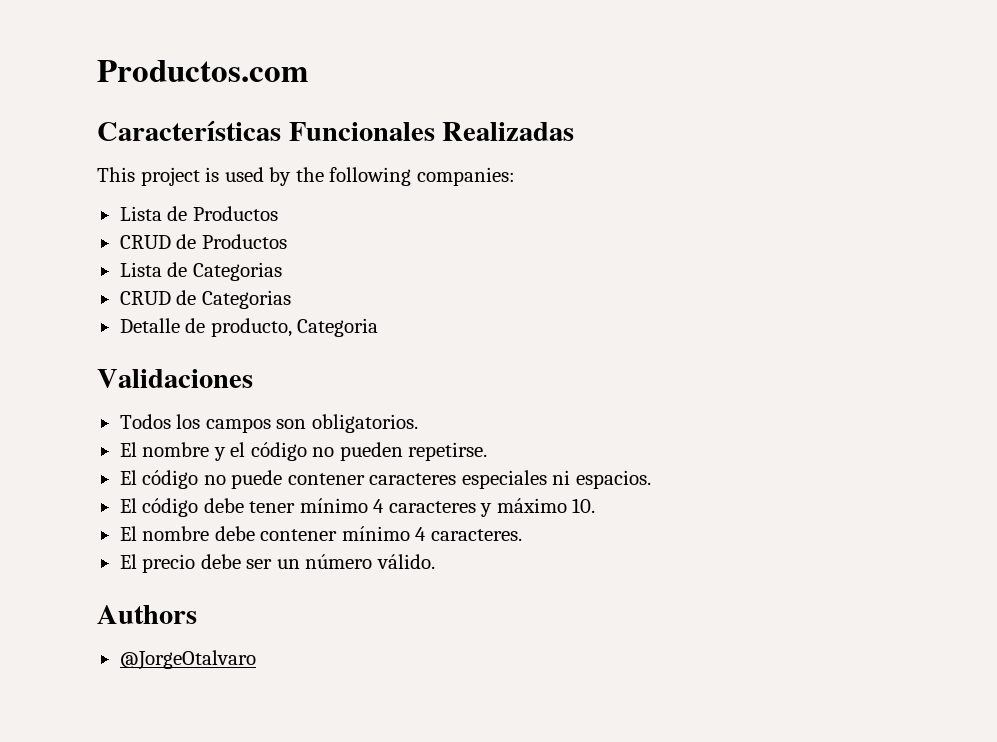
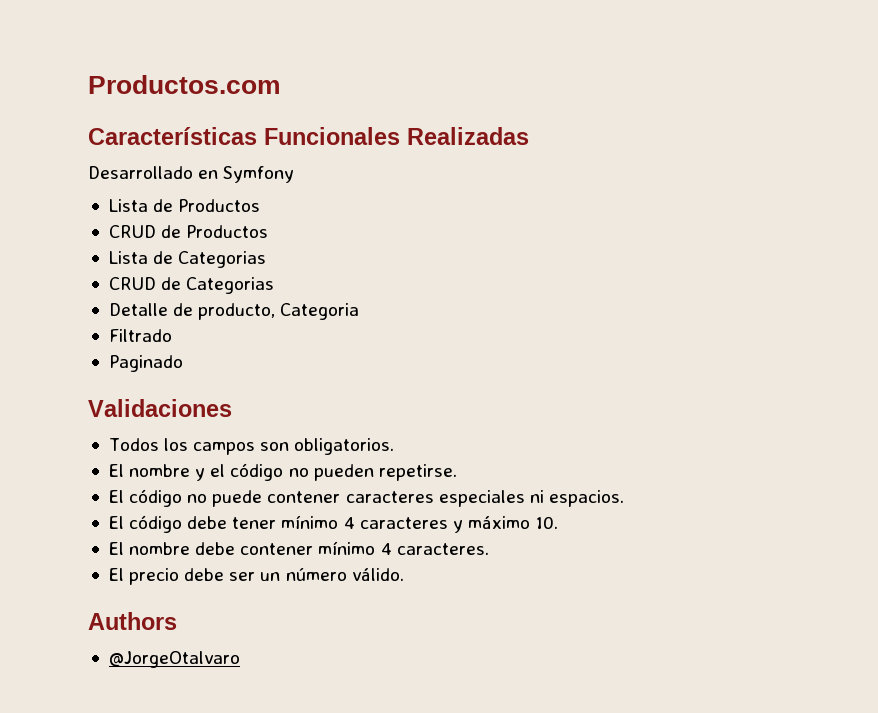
- This project is used by the following companies:
+ Desarrollado en Symfony
+ Filtrado
+ Paginado

